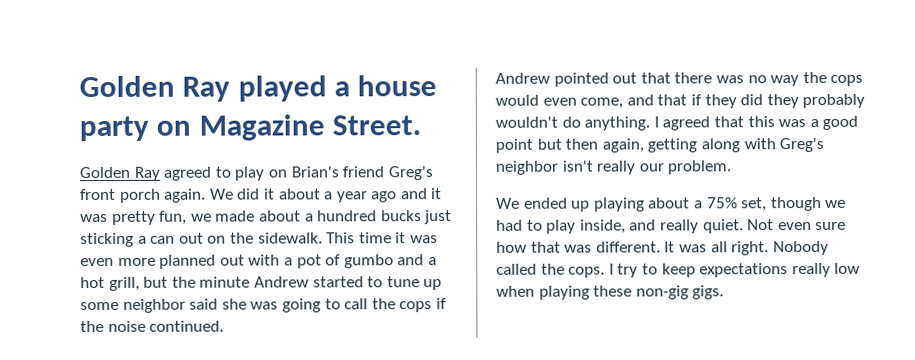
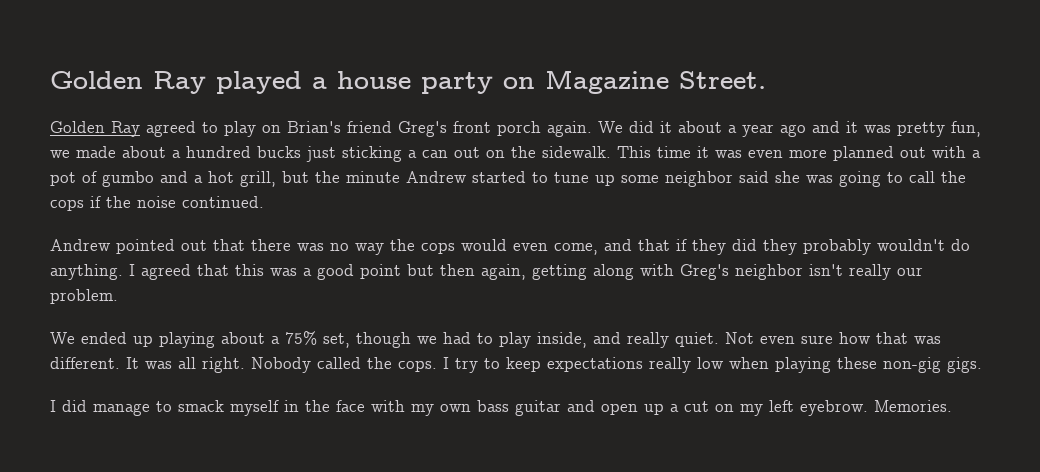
+ I did manage to smack myself in the face with my own bass guitar and open up a cut on my left eyebrow. Memories.

